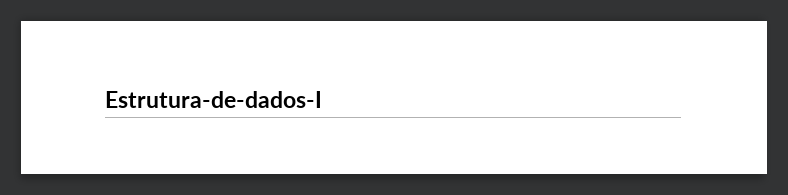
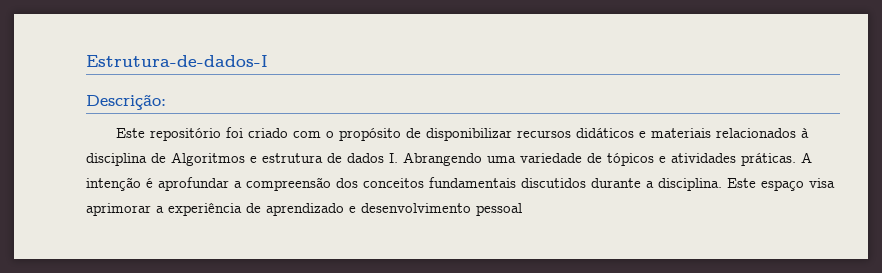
+ Descrição:
+ Este repositório foi criado com o propósito de disponibilizar recursos didáticos e materiais relacionados à disciplina de Algoritmos e estrutura de dados I. Abrangendo uma variedade de tópicos e atividades práticas. A intenção é aprofundar a compreensão dos conceitos fundamentais discutidos durante a disciplina. Este espaço visa aprimorar a experiência de aprendizado e desenvolvimento pessoal

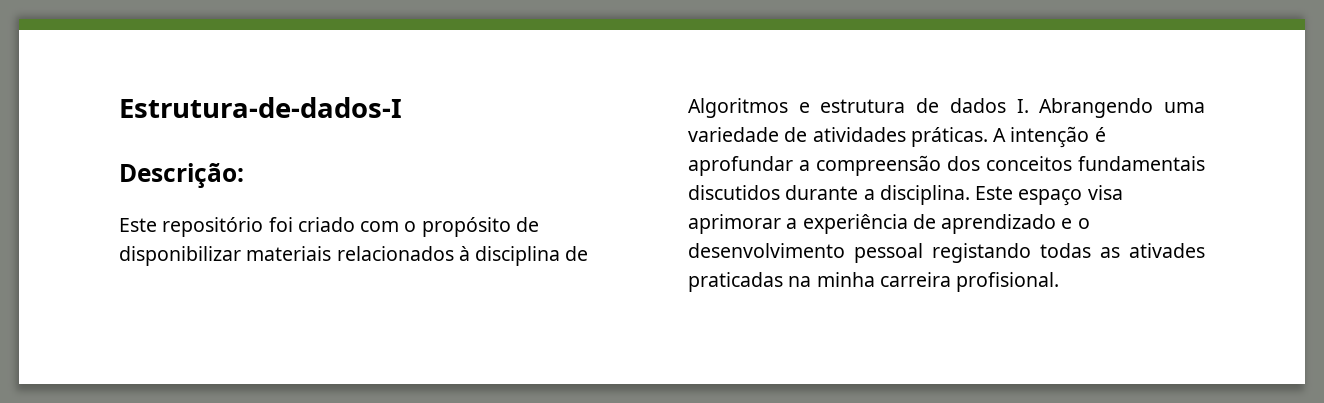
- Este repositório foi criado com o propósito de disponibilizar recursos didáticos e materiais relacionados à disciplina de Algoritmos e estrutura de dados I. Abrangendo uma variedade de tópicos e atividades práticas.
+ Este repositório foi criado com o propósito de disponibilizar materiais relacionados à disciplina de Algoritmos e estrutura de dados I. Abrangendo uma variedade de atividades práticas.
- Este espaço visa aprimorar a experiência de aprendizado e desenvolvimento pessoal
+ Este espaço visa aprimorar a experiência de aprendizado e o desenvolvimento pessoal registando todas as ativades praticadas na minha carreira profisional.

